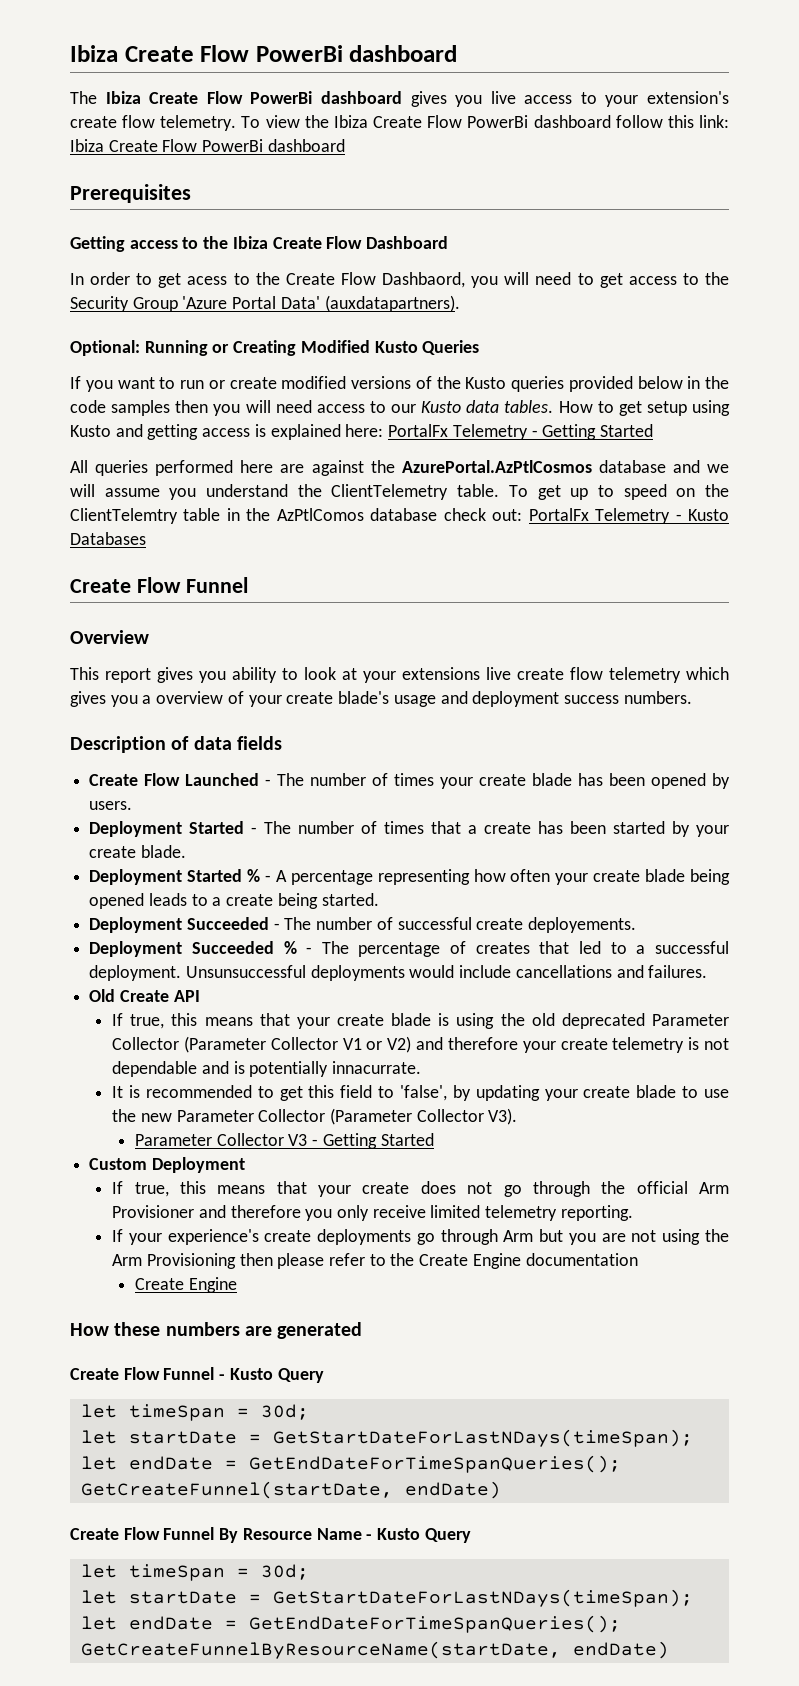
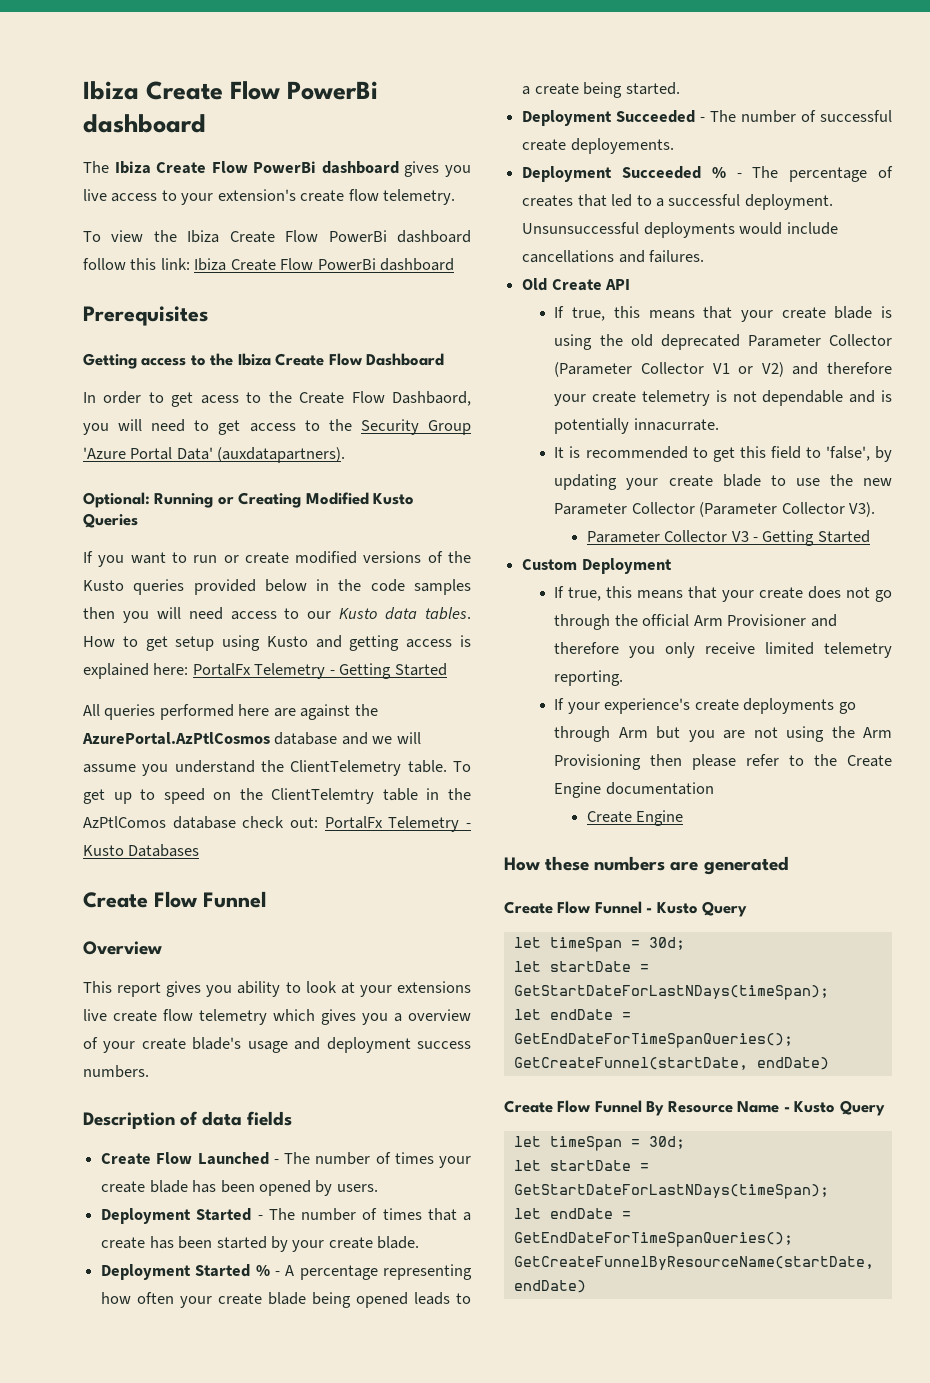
- The Ibiza Create Flow PowerBi dashboard gives you live access to your extension's create flow telemetry. To view the Ibiza Create Flow PowerBi dashboard follow this link: Ibiza Create Flow PowerBi dashboard
+ The Ibiza Create Flow PowerBi dashboard gives you live access to your extension's create flow telemetry.
+ To view the Ibiza Create Flow PowerBi dashboard follow this link: Ibiza Create Flow PowerBi dashboard

